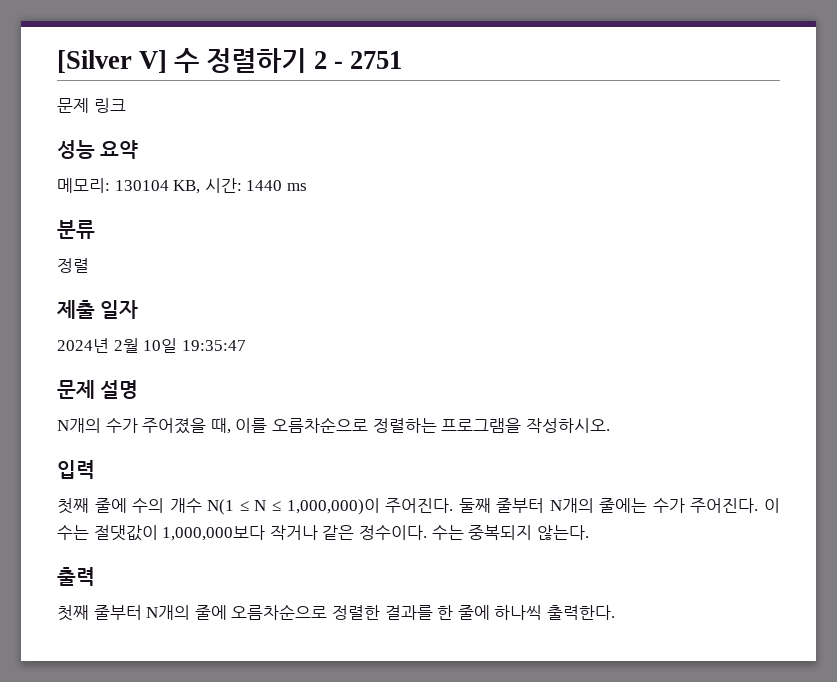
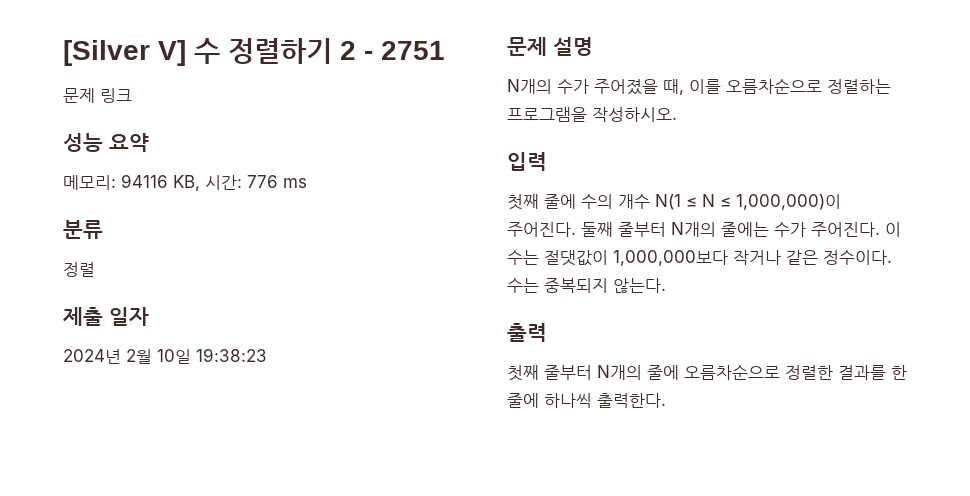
- 메모리: 130104 KB, 시간: 1440 ms
+ 메모리: 94116 KB, 시간: 776 ms
- 2024년 2월 10일 19:35:47
+ 2024년 2월 10일 19:38:23

